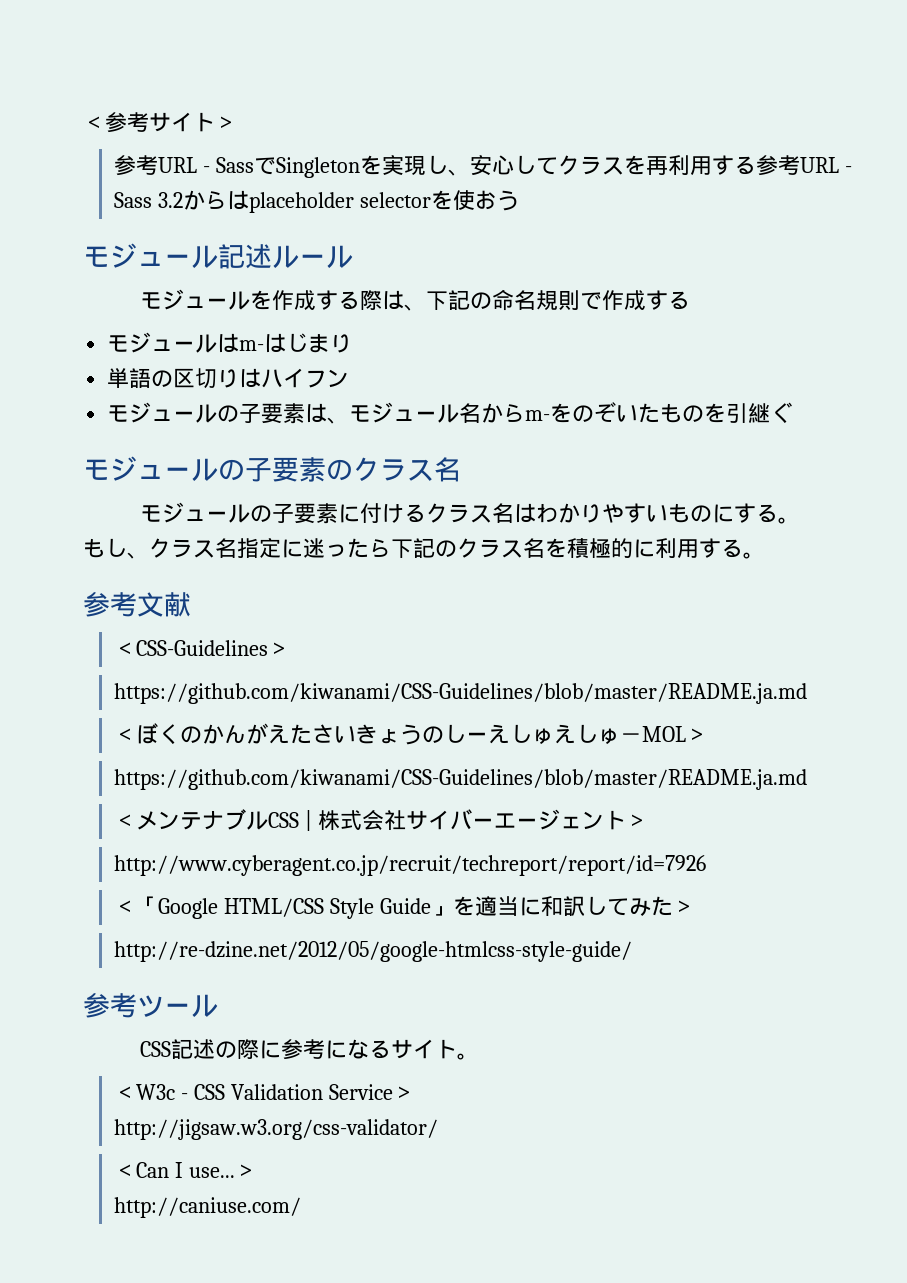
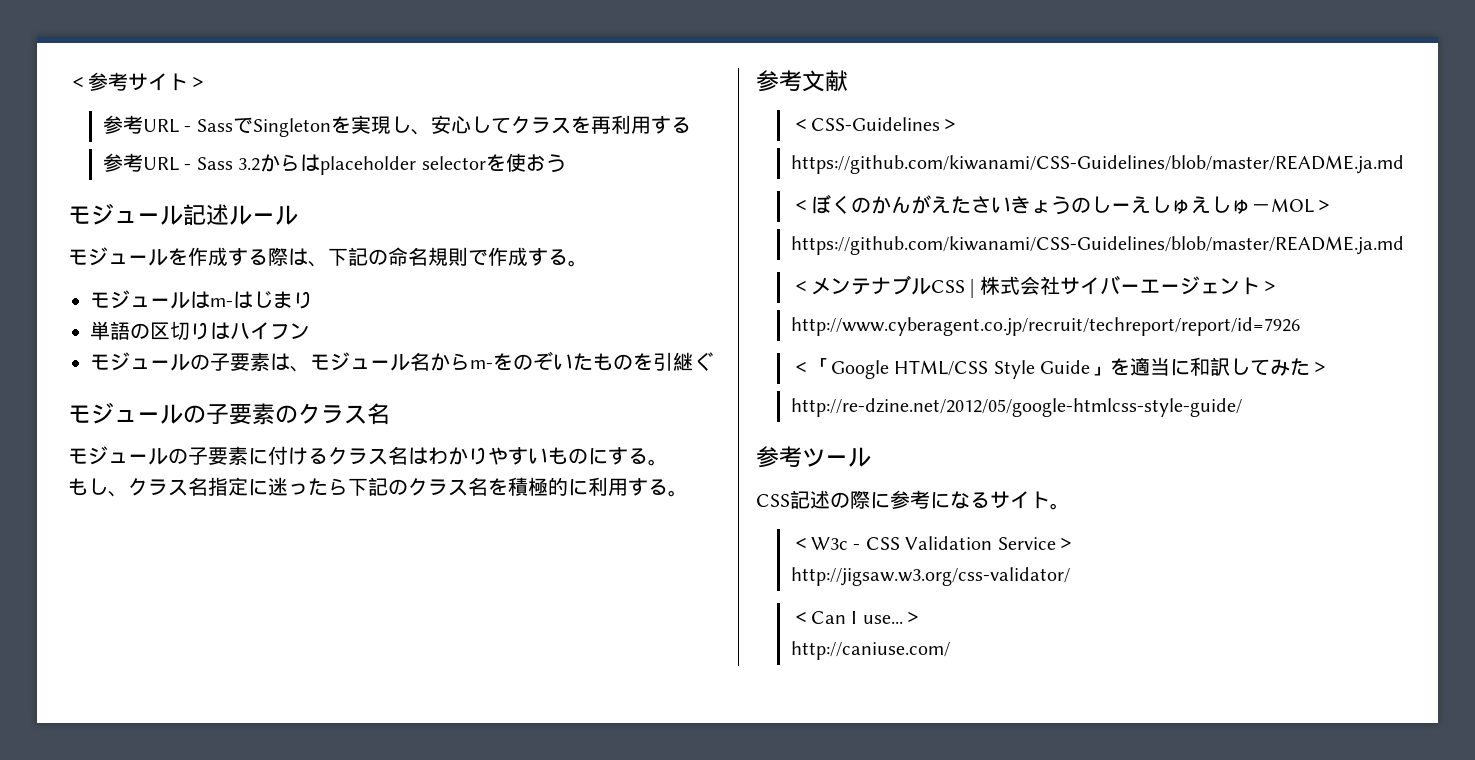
- 参考URL - SassでSingletonを実現し、安心してクラスを再利用する参考URL - Sass 3.2からはplaceholder selectorを使おう
+ 参考URL - SassでSingletonを実現し、安心してクラスを再利用する
+ 参考URL - Sass 3.2からはplaceholder selectorを使おう
- モジュールを作成する際は、下記の命名規則で作成する
+ モジュールを作成する際は、下記の命名規則で作成する。

